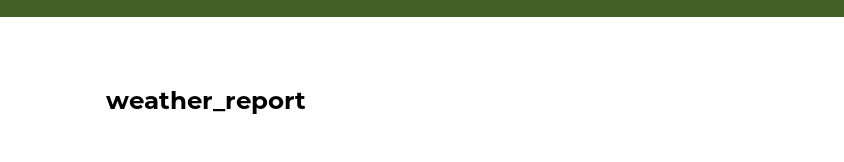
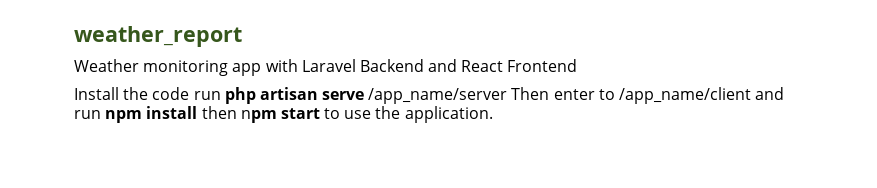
+ Weather monitoring app with Laravel Backend and React Frontend
+ Install the code run php artisan serve /app_name/server Then enter to /app_name/client and run npm install then npm start to use the application.

